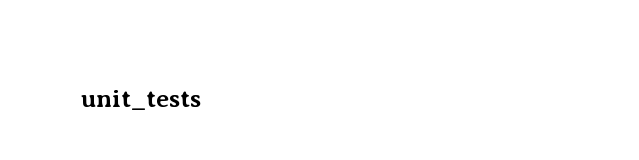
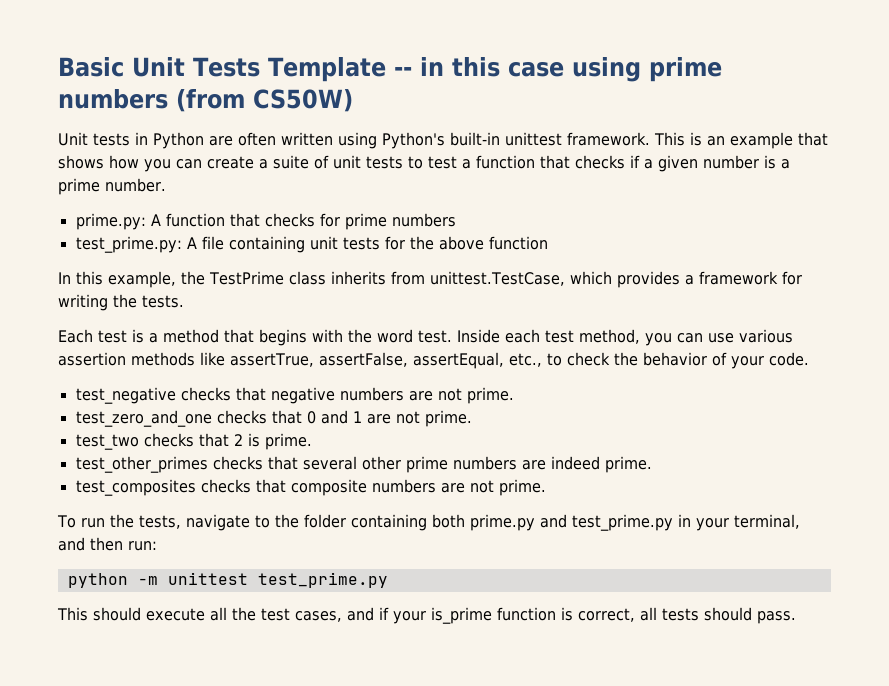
- unit_tests
+ Basic Unit Tests Template -- in this case using prime numbers (from CS50W)
+ Unit tests in Python are often written using Python's built-in unittest framework. This is an example that shows how you can create a suite of unit tests to test a function that checks if a given number is a prime number.
+ prime.py: A function that checks for prime numbers
+ test_prime.py: A file containing unit tests for the above function
+ In this example, the TestPrime class inherits from unittest.TestCase, which provides a framework for writing the tests.
+ Each test is a method that begins with the word test. Inside each test method, you can use various assertion methods like assertTrue, assertFalse, assertEqual, etc., to check the behavior of your code.
+ test_negative checks that negative numbers are not prime.
+ test_zero_and_one checks that 0 and 1 are not prime.
+ test_two checks that 2 is prime.
+ test_other_primes checks that several other prime numbers are indeed prime.
+ test_composites checks that composite numbers are not prime.
+ To run the tests, navigate to the folder containing both prime.py and test_prime.py in your terminal, and then run:
+ python -m unittest test_prime.py
+ This should execute all the test cases, and if your is_prime function is correct, all tests should pass.

